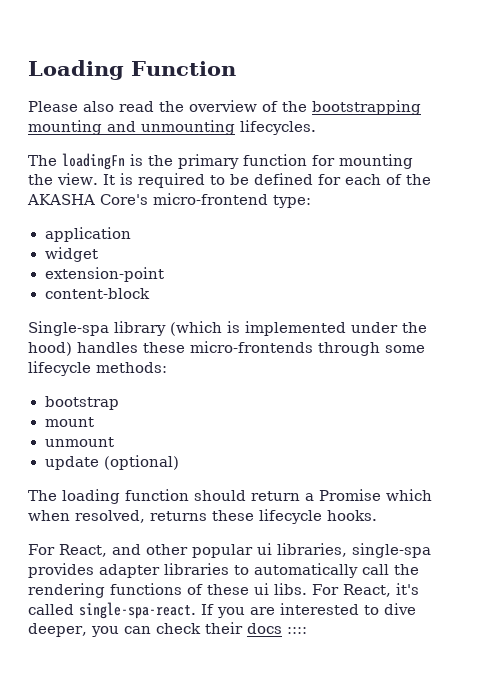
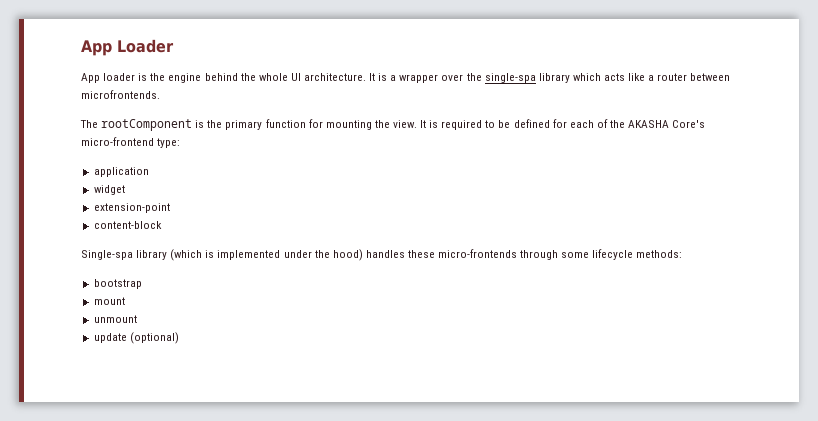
- Loading Function
- Please also read the overview of the bootstrapping mounting and unmounting lifecycles.
- The loadingFn is the primary function for mounting the view.
+ App Loader
+ App loader is the engine behind the whole UI architecture. It is a wrapper over the single-spa library which acts like a router between microfrontends.
+ The rootComponent is the primary function for mounting the view.
- The loading function should return a Promise which when resolved, returns these lifecycle hooks.
- For React, and other popular ui libraries, single-spa provides adapter libraries to automatically call the rendering functions of these ui libs. For React, it's called single-spa-react. If you are interested to dive deeper, you can check their docs ::::

